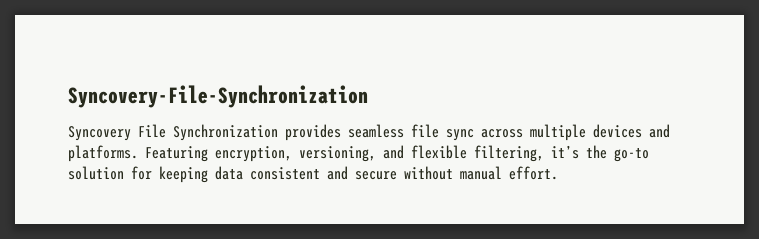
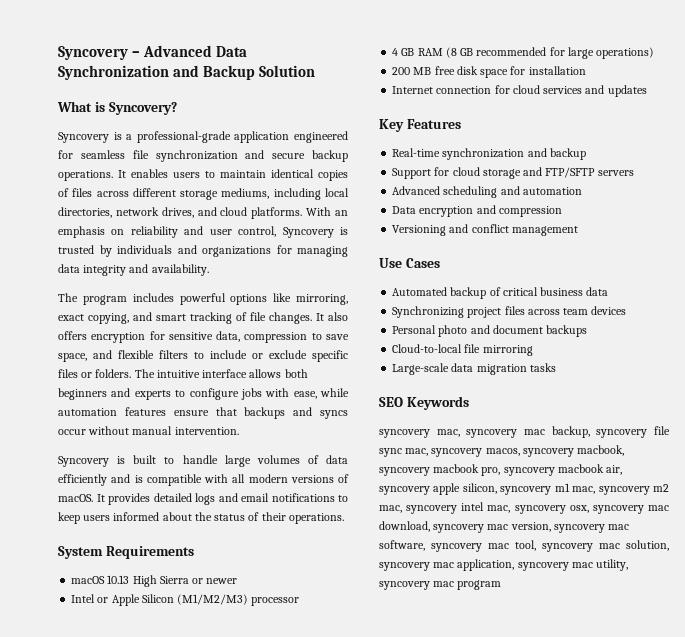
- Syncovery-File-Synchronization
- Syncovery File Synchronization provides seamless file sync across multiple devices and platforms. Featuring encryption, versioning, and flexible filtering, it’s the go-to solution for keeping data consistent and secure without manual effort.
+ Syncovery – Advanced Data Synchronization and Backup Solution
+ What is Syncovery?
+ Syncovery is a professional-grade application engineered for seamless file synchronization and secure backup operations. It enables users to maintain identical copies of files across different storage mediums, including local directories, network drives, and cloud platforms. With an emphasis on reliability and user control, Syncovery is trusted by individuals and organizations for managing data integrity and availability.
+ The program includes powerful options like mirroring, exact copying, and smart tracking of file changes. It also offers encryption for sensitive data, compression to save space, and flexible filters to include or exclude specific files or folders. The intuitive interface allows both beginners and experts to configure jobs with ease, while automation features ensure that backups and syncs occur without manual intervention.
+ Syncovery is built to handle large volumes of data efficiently and is compatible with all modern versions of macOS. It provides detailed logs and email notifications to keep users informed about the status of their operations.
+ System Requirements
+ macOS 10.13 High Sierra or newer
+ Intel or Apple Silicon (M1/M2/M3) processor
+ 4 GB RAM (8 GB recommended for large operations)
+ 200 MB free disk space for installation
+ Internet connection for cloud services and updates
+ Key Features
+ Real-time synchronization and backup
+ Support for cloud storage and FTP/SFTP servers
+ Advanced scheduling and automation
+ Data encryption and compression
+ Versioning and conflict management
+ Use Cases
+ Automated backup of critical business data
+ Synchronizing project files across team devices
+ Personal photo and document backups
+ Cloud-to-local file mirroring
+ Large-scale data migration tasks
+ SEO Keywords
+ syncovery mac, syncovery mac backup, syncovery file sync mac, syncovery macos, syncovery macbook, syncovery macbook pro, syncovery macbook air, syncovery apple silicon, syncovery m1 mac, syncovery m2 mac, syncovery intel mac, syncovery osx, syncovery mac download, syncovery mac version, syncovery mac software, syncovery mac tool, syncovery mac solution, syncovery mac application, syncovery mac utility, syncovery mac program

